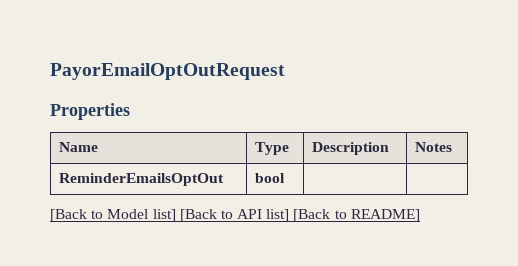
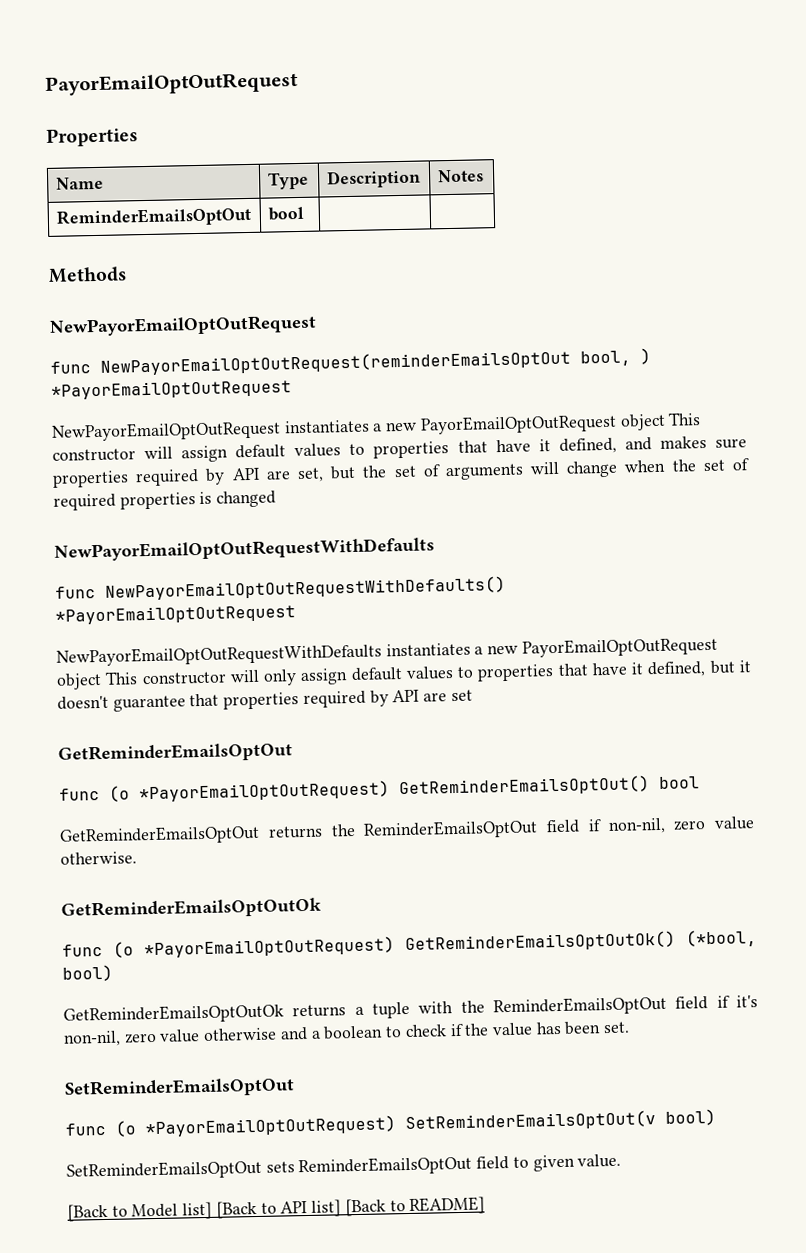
+ Methods
+ NewPayorEmailOptOutRequest
+ func NewPayorEmailOptOutRequest(reminderEmailsOptOut bool, ) *PayorEmailOptOutRequest
+ NewPayorEmailOptOutRequest instantiates a new PayorEmailOptOutRequest object This constructor will assign default values to properties that have it defined, and makes sure properties required by API are set, but the set of arguments will change when the set of required properties is changed
+ NewPayorEmailOptOutRequestWithDefaults
+ func NewPayorEmailOptOutRequestWithDefaults() *PayorEmailOptOutRequest
+ NewPayorEmailOptOutRequestWithDefaults instantiates a new PayorEmailOptOutRequest object This constructor will only assign default values to properties that have it defined, but it doesn't guarantee that properties required by API are set
+ GetReminderEmailsOptOut
+ func (o *PayorEmailOptOutRequest) GetReminderEmailsOptOut() bool
+ GetReminderEmailsOptOut returns the ReminderEmailsOptOut field if non-nil, zero value otherwise.
+ GetReminderEmailsOptOutOk
+ func (o *PayorEmailOptOutRequest) GetReminderEmailsOptOutOk() (*bool, bool)
+ GetReminderEmailsOptOutOk returns a tuple with the ReminderEmailsOptOut field if it's non-nil, zero value otherwise and a boolean to check if the value has been set.
+ SetReminderEmailsOptOut
+ func (o *PayorEmailOptOutRequest) SetReminderEmailsOptOut(v bool)
+ SetReminderEmailsOptOut sets ReminderEmailsOptOut field to given value.

